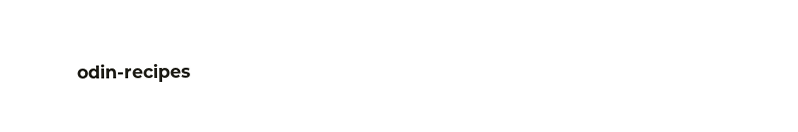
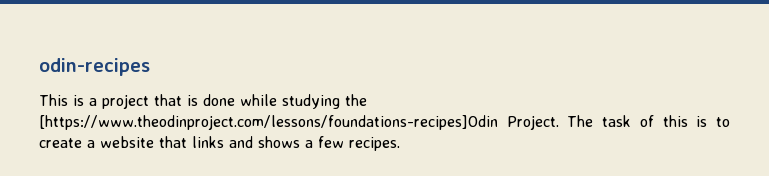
+ This is a project that is done while studying the [https://www.theodinproject.com/lessons/foundations-recipes]Odin Project. The task of this is to create a website that links and shows a few recipes.

